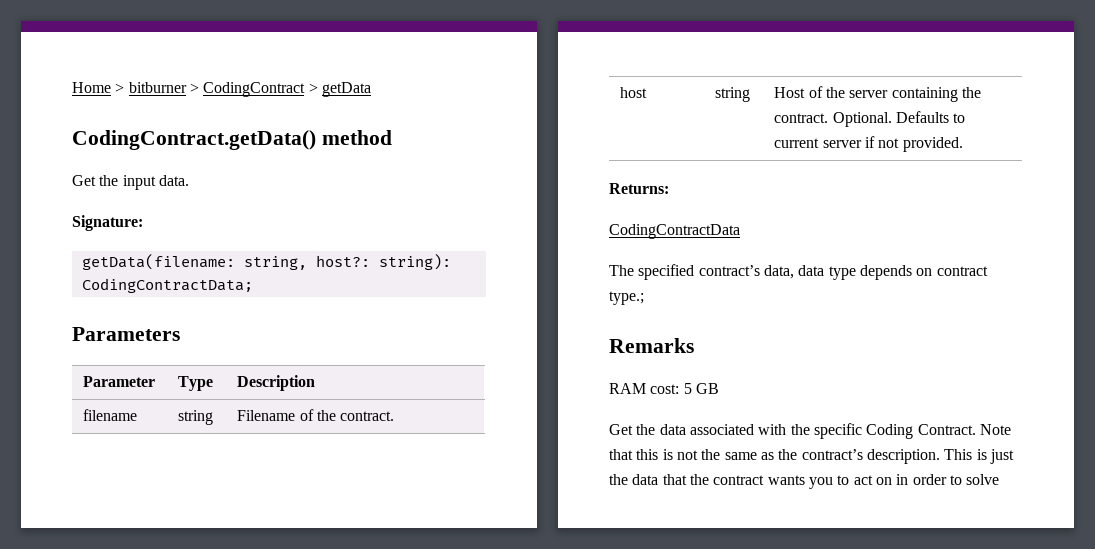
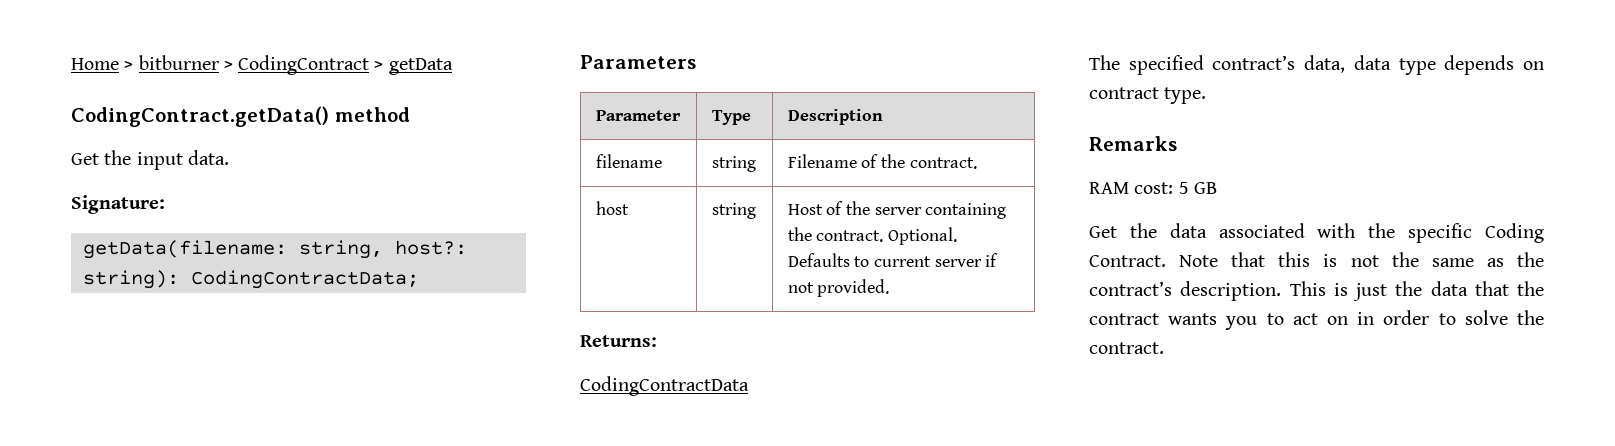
- The specified contract’s data, data type depends on contract type.;
+ The specified contract’s data, data type depends on contract type.
- This is just the data that the contract wants you to act on in order to solve
+ This is just the data that the contract wants you to act on in order to solve the contract.

